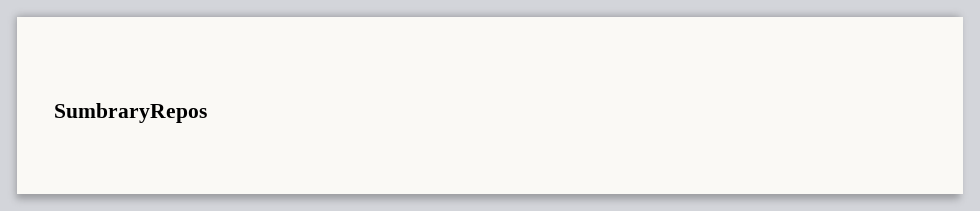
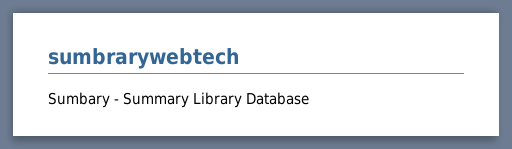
- SumbraryRepos
+ sumbrarywebtech
+ Sumbary - Summary Library Database

